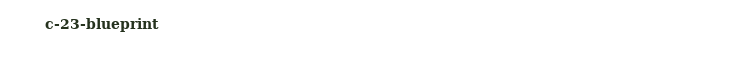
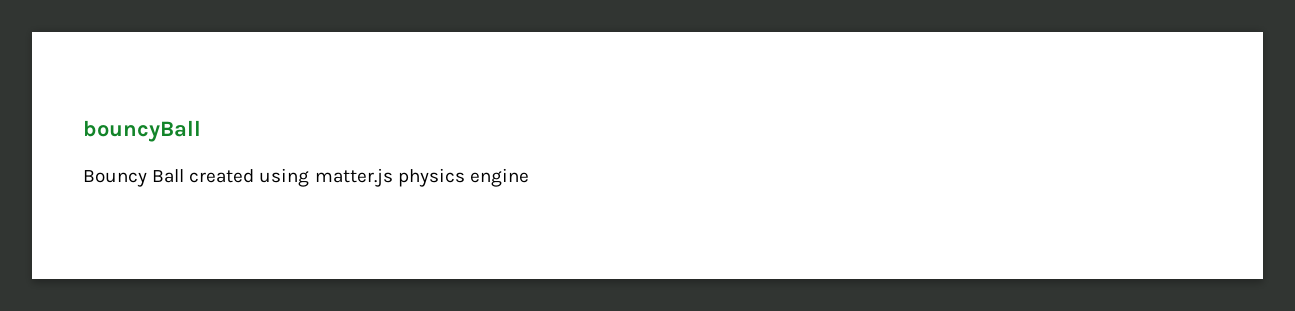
- c-23-blueprint
+ bouncyBall
+ Bouncy Ball created using matter.js physics engine

